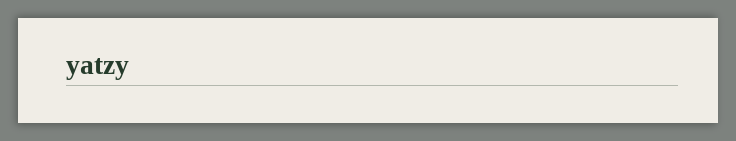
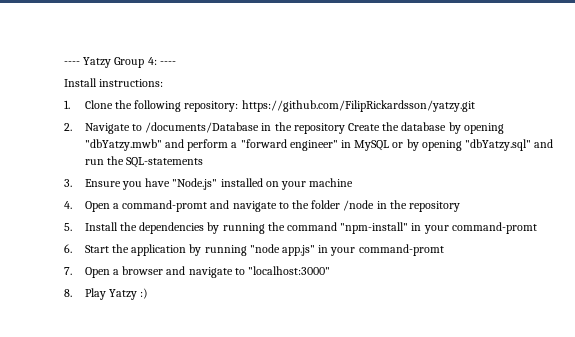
- yatzy
+ ---- Yatzy Group 4: ----
+ Install instructions:
+ 1. Clone the following repository: https://github.com/FilipRickardsson/yatzy.git
+ 2. Navigate to /documents/Database in the repository Create the database by opening "dbYatzy.mwb" and perform a "forward engineer" in MySQL or by opening "dbYatzy.sql" and run the SQL-statements
+ 3. Ensure you have "Node.js" installed on your machine
+ 4. Open a command-promt and navigate to the folder /node in the repository
+ 5. Install the dependencies by running the command "npm-install" in your command-promt
+ 6. Start the application by running "node app.js" in your command-promt
+ 7. Open a browser and navigate to "localhost:3000"
+ 8. Play Yatzy :)

